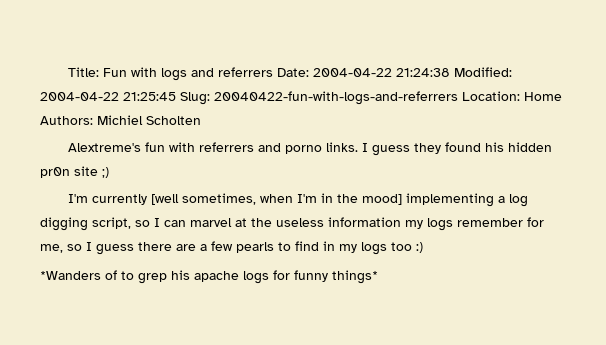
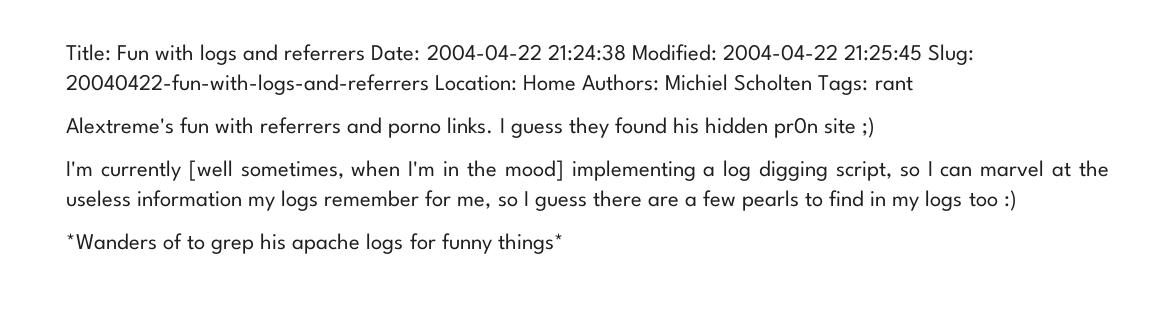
- Title: Fun with logs and referrers Date: 2004-04-22 21:24:38 Modified: 2004-04-22 21:25:45 Slug: 20040422-fun-with-logs-and-referrers Location: Home Authors: Michiel Scholten
+ Title: Fun with logs and referrers Date: 2004-04-22 21:24:38 Modified: 2004-04-22 21:25:45 Slug: 20040422-fun-with-logs-and-referrers Location: Home Authors: Michiel Scholten Tags: rant

